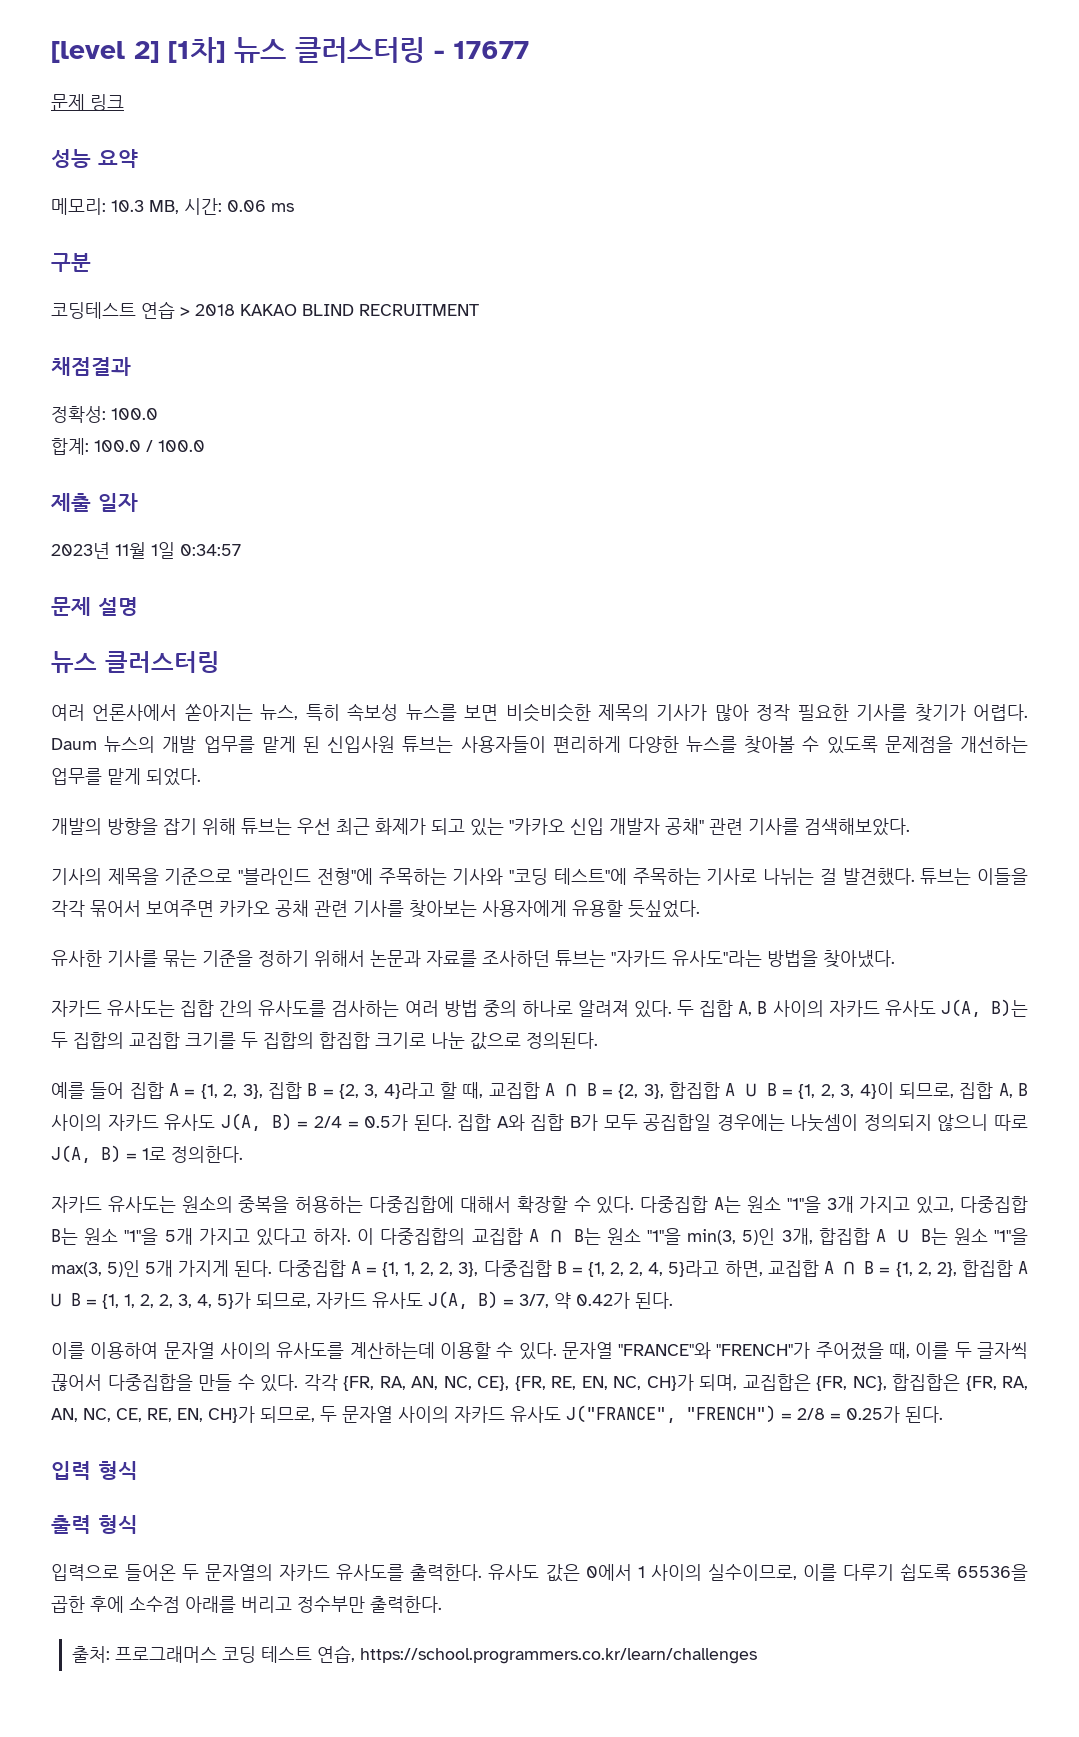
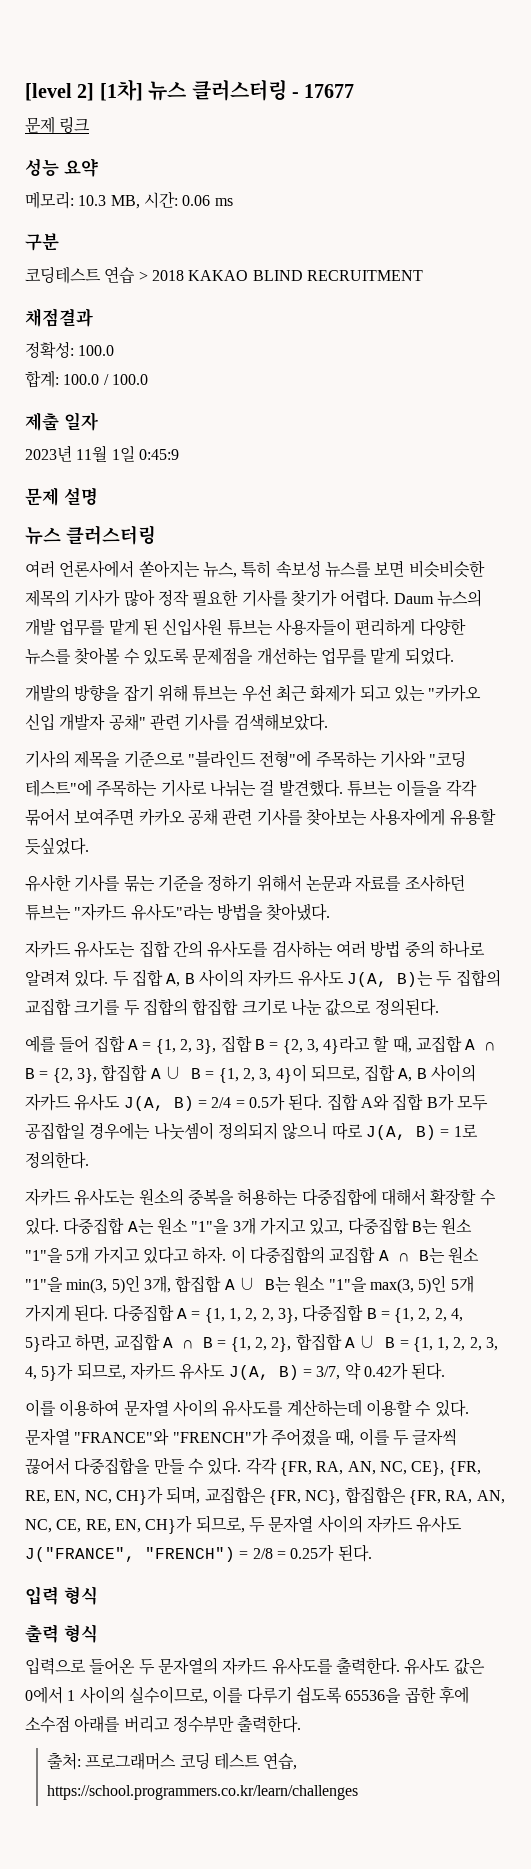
- 2023년 11월 1일 0:34:57
+ 2023년 11월 1일 0:45:9

